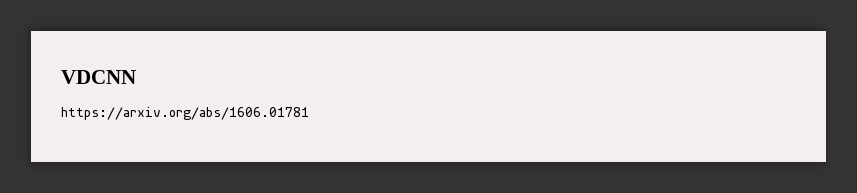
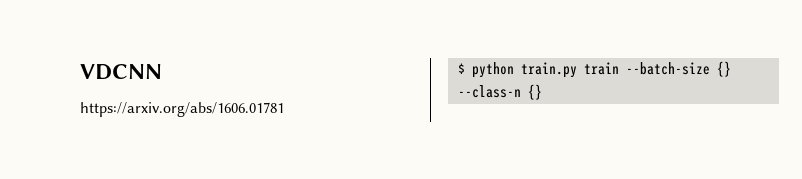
+ $ python train.py train --batch-size {} --class-n {}

